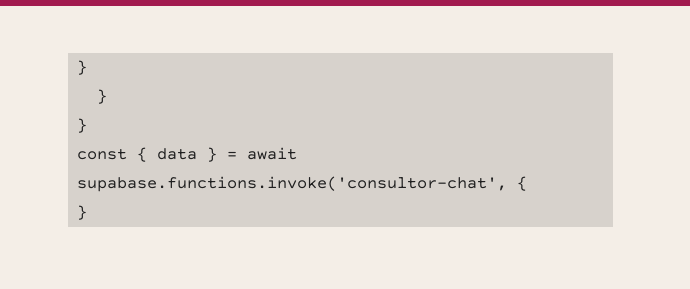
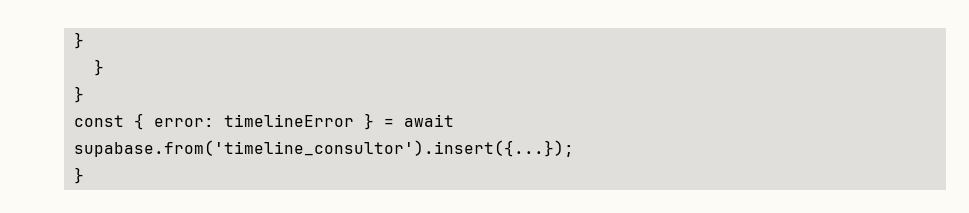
- const { data } = await supabase.functions.invoke('consultor-chat', {
+ const { error: timelineError } = await supabase.from('timeline_consultor').insert({...});

